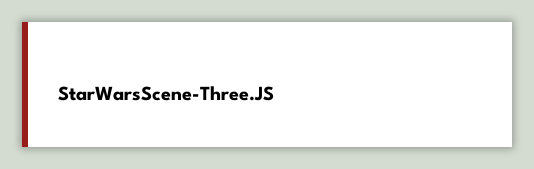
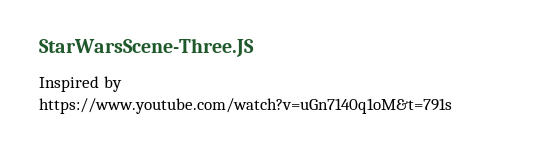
+ Inspired by https://www.youtube.com/watch?v=uGn7140q1oM&t=791s

